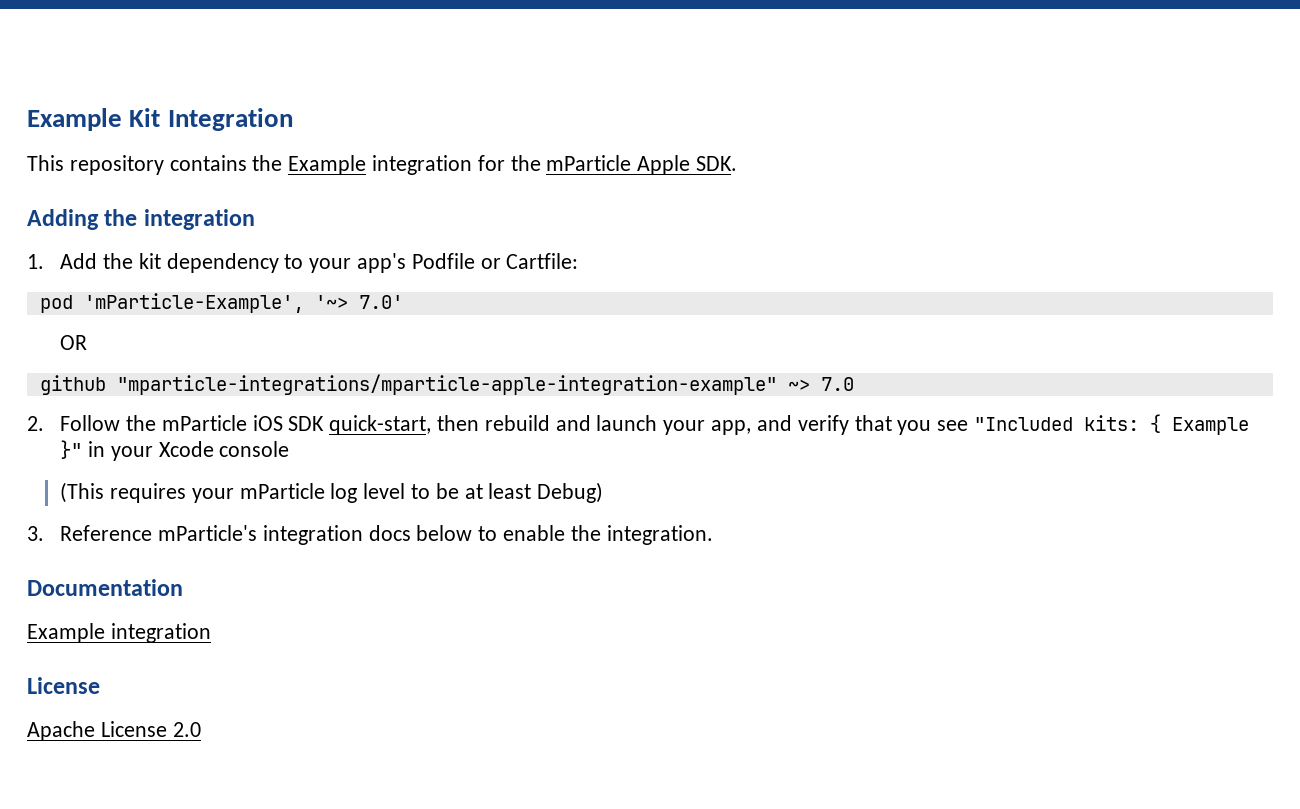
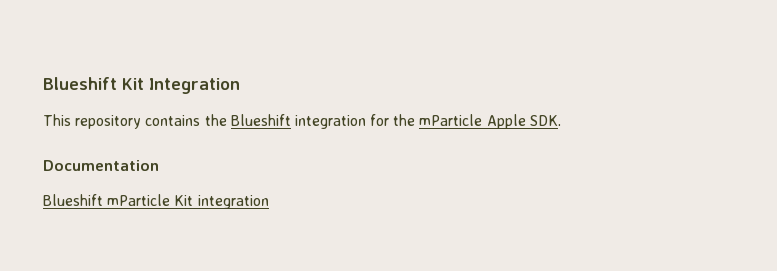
- Example Kit Integration
+ Blueshift Kit Integration
- This repository contains the Example integration for the mParticle Apple SDK.
+ This repository contains the Blueshift integration for the mParticle Apple SDK.
- Adding the integration
- 1. Add the kit dependency to your app's Podfile or Cartfile:
- pod 'mParticle-Example', '~> 7.0'
- OR
- github "mparticle-integrations/mparticle-apple-integration-example" ~> 7.0
- 2. Follow the mParticle iOS SDK quick-start, then rebuild and launch your app, and verify that you see "Included kits: { Example }" in your Xcode console
- (This requires your mParticle log level to be at least Debug)
- 3. Reference mParticle's integration docs below to enable the integration.
  Documentation
- Example integration
- License
- Apache License 2.0
+ Blueshift mParticle Kit integration

